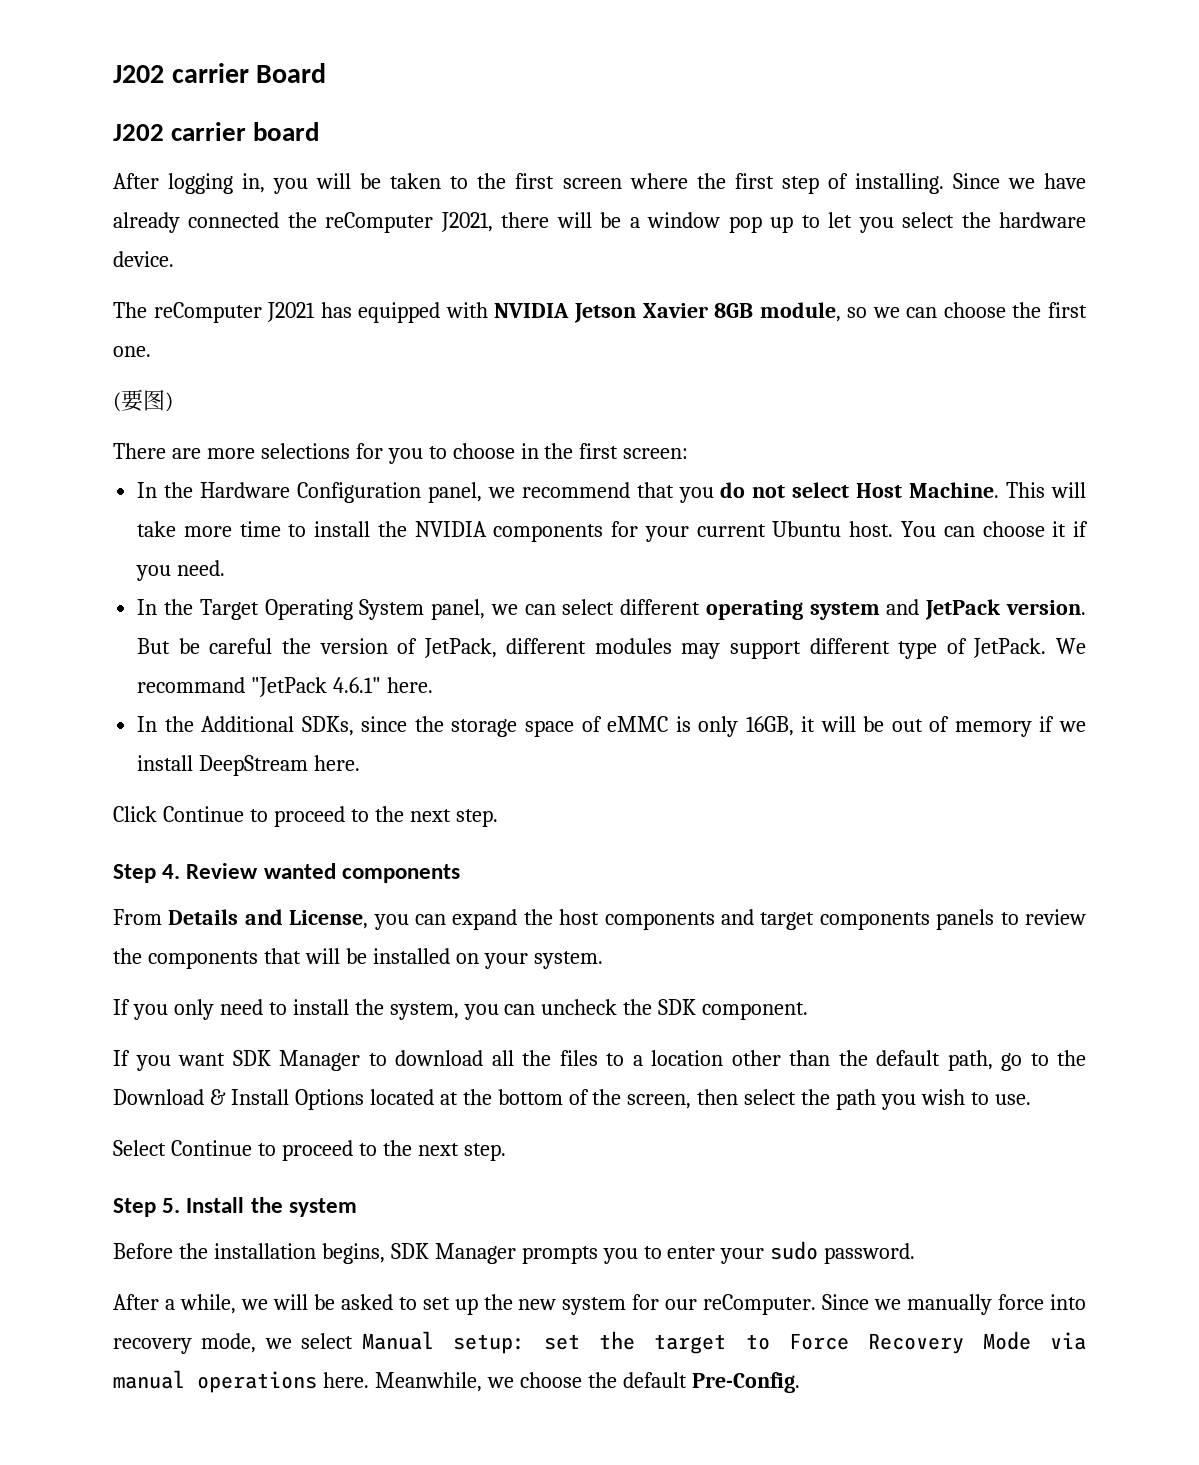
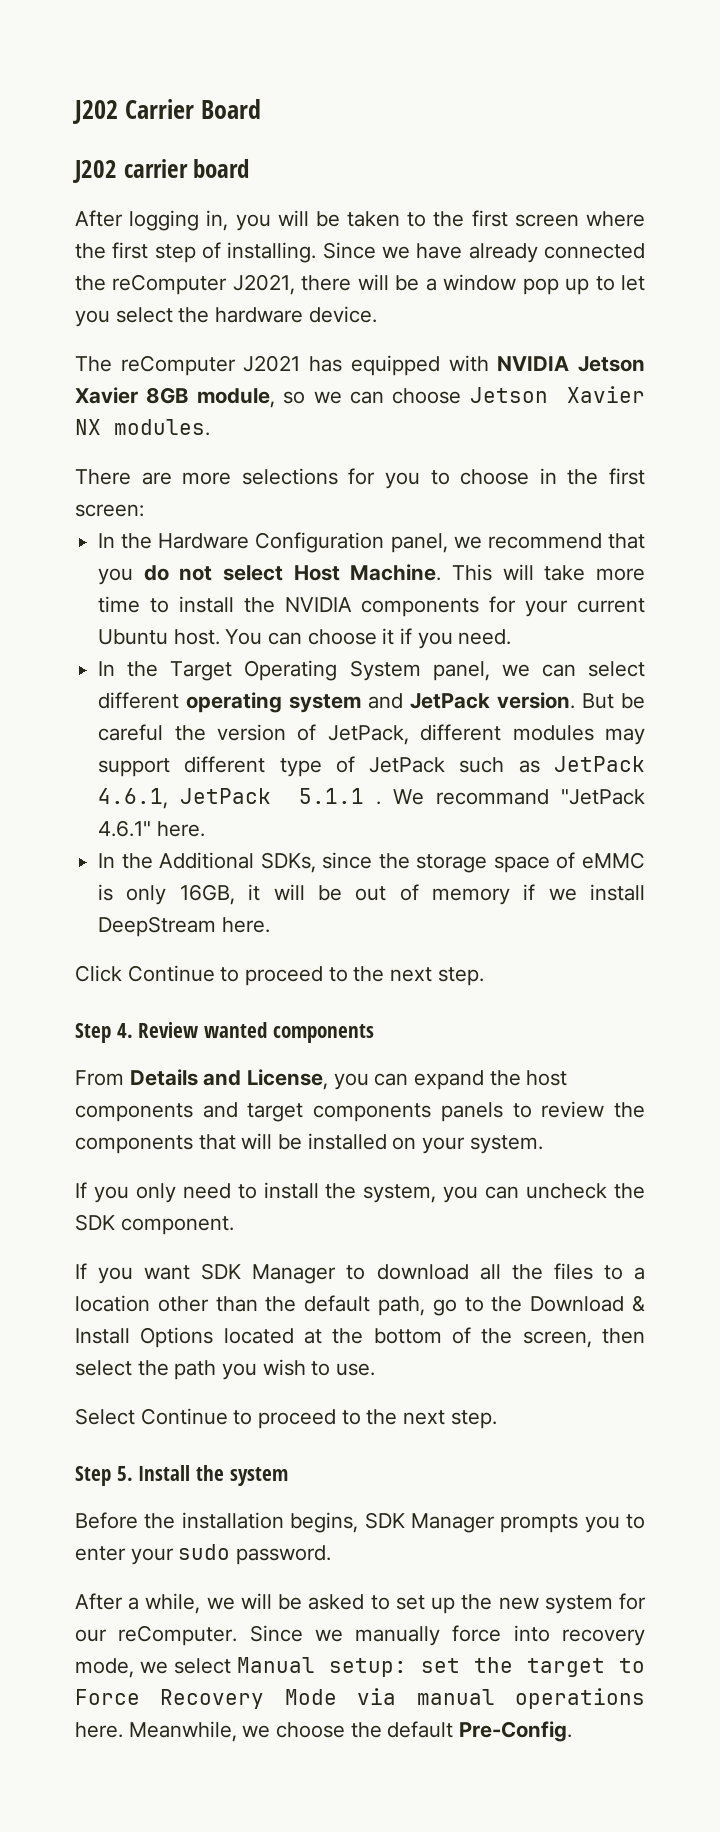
- J202 carrier Board
+ J202 Carrier Board
- The reComputer J2021 has equipped with NVIDIA Jetson Xavier 8GB module, so we can choose the first one.
- (要图)
+ The reComputer J2021 has equipped with NVIDIA Jetson Xavier 8GB module, so we can choose Jetson Xavier NX modules.
- But be careful the version of JetPack, different modules may support different type of JetPack.
+ But be careful the version of JetPack, different modules may support different type of JetPack such as JetPack 4.6.1, JetPack 5.1.1 .

